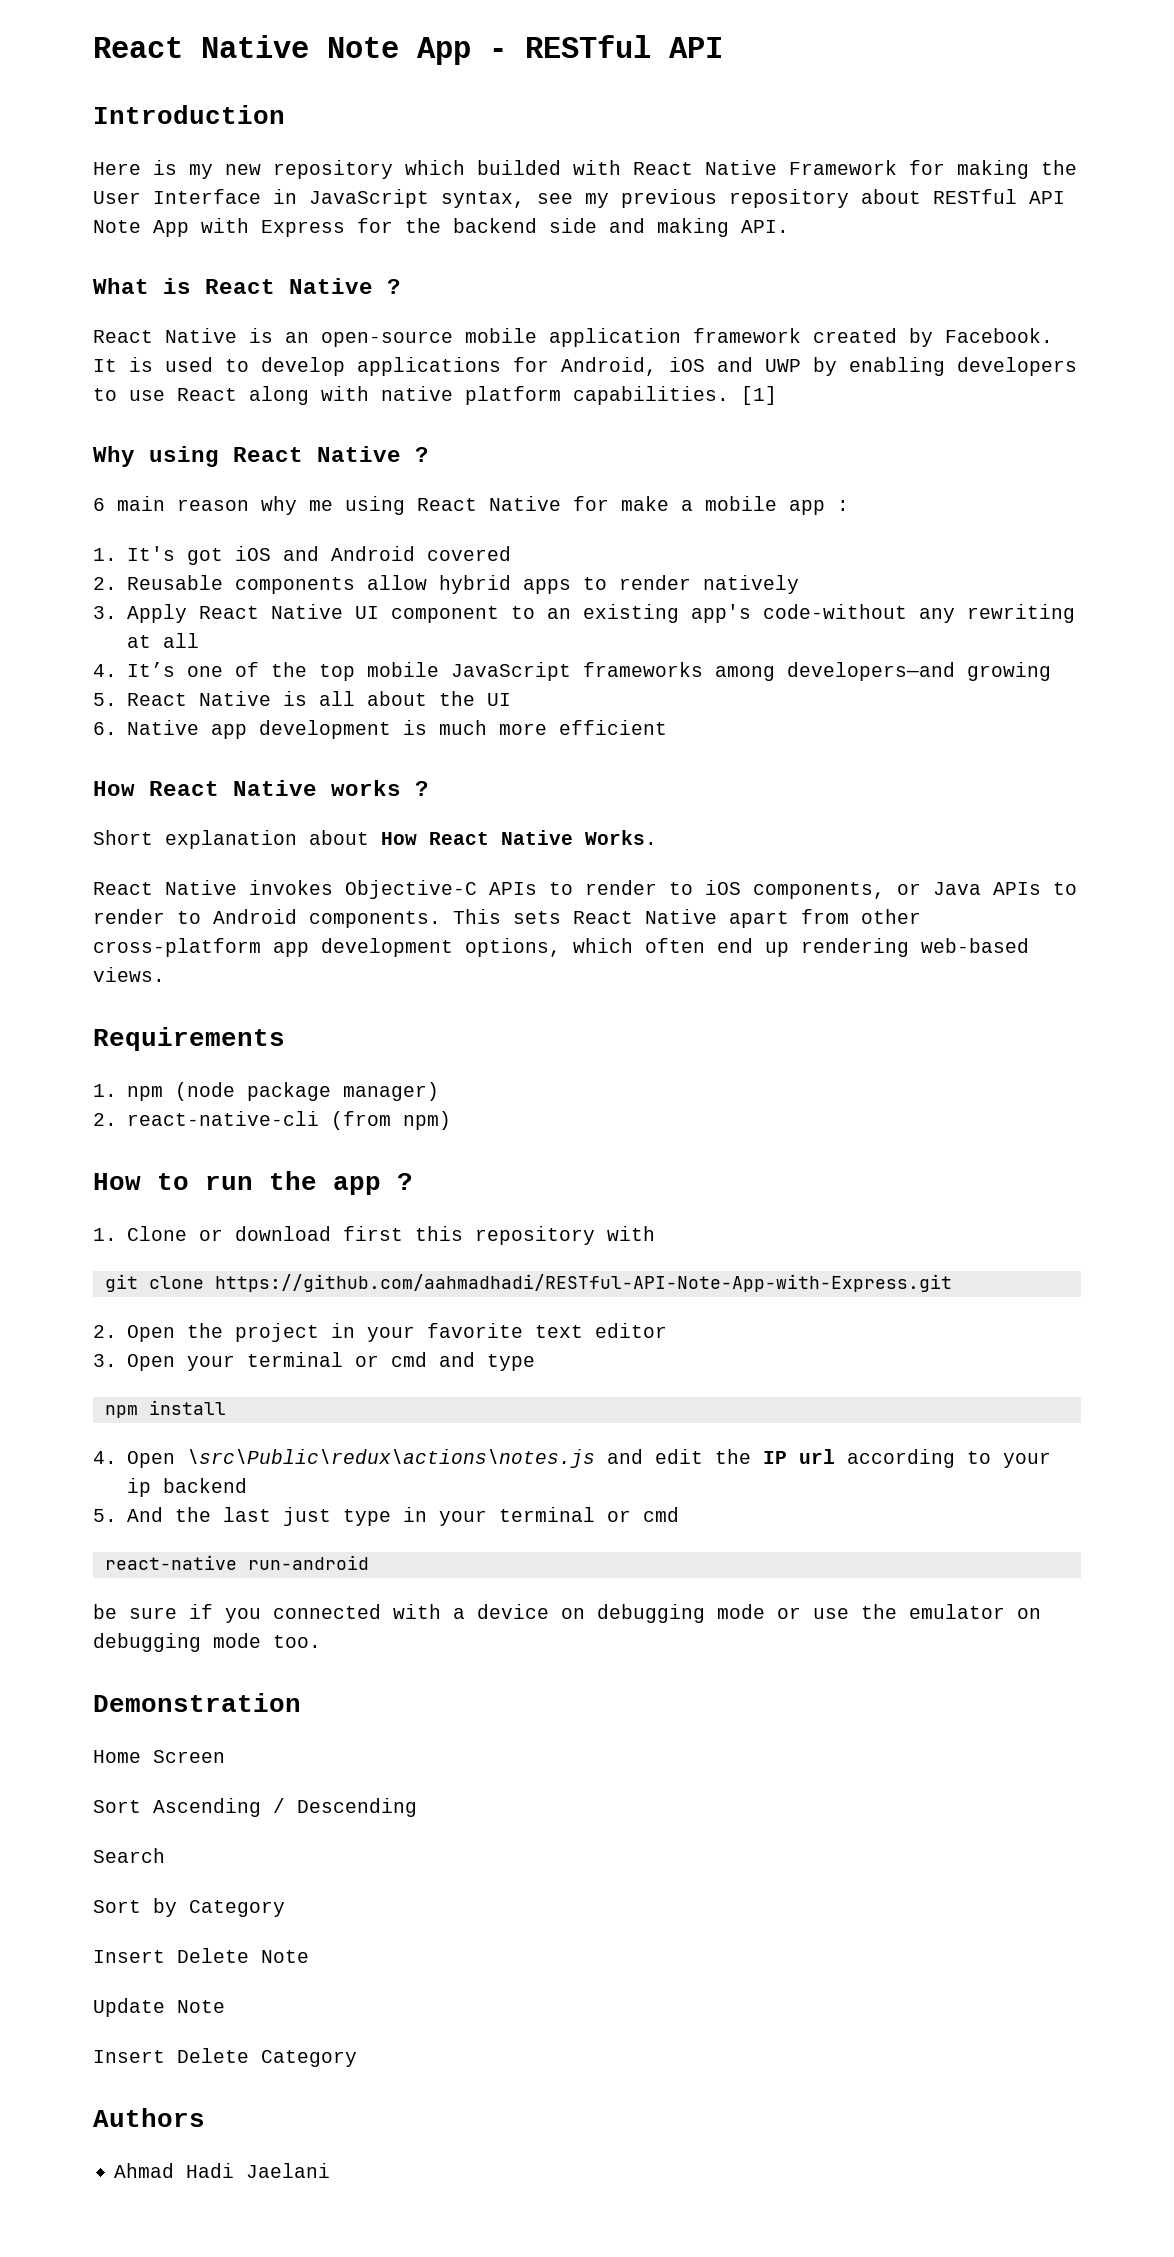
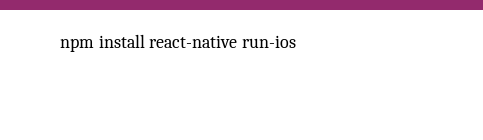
- React Native Note App - RESTful API
- Introduction
- Here is my new repository which builded with React Native Framework for making the User Interface in JavaScript syntax, see my previous repository about RESTful API Note App with Express for the backend side and making API.
- What is React Native ?
- React Native is an open-source mobile application framework created by Facebook. It is used to develop applications for Android, iOS and UWP by enabling developers to use React along with native platform capabilities. [1]
- Why using React Native ?
- 6 main reason why me using React Native for make a mobile app :
- 1. It's got iOS and Android covered
- 2. Reusable components allow hybrid apps to render natively
- 3. Apply React Native UI component to an existing app's code-without any rewriting at all
- 4. It’s one of the top mobile JavaScript frameworks among developers—and growing
- 5. React Native is all about the UI
- 6. Native app development is much more efficient
- How React Native works ?
- Short explanation about How React Native Works.
- React Native invokes Objective-C APIs to render to iOS components, or Java APIs to render to Android components. This sets React Native apart from other cross-platform app development options, which often end up rendering web-based views.
- Requirements
- 1. npm (node package manager)
- 2. react-native-cli (from npm)
- How to run the app ?
- 1. Clone or download first this repository with
- git clone https://github.com/aahmadhadi/RESTful-API-Note-App-with-Express.git
- 2. Open the project in your favorite text editor
- 3. Open your terminal or cmd and type
- npm install
- 4. Open \src\Public\redux\actions\notes.js and edit the IP url according to your ip backend
- 5. And the last just type in your terminal or cmd
- react-native run-android
- be sure if you connected with a device on debugging mode or use the emulator on debugging mode too.
- Demonstration
- Home Screen
- Sort Ascending / Descending
- Search
- Sort by Category
- Insert Delete Note
- Update Note
- Insert Delete Category
- Authors
- Ahmad Hadi Jaelani
+ npm install react-native run-ios

